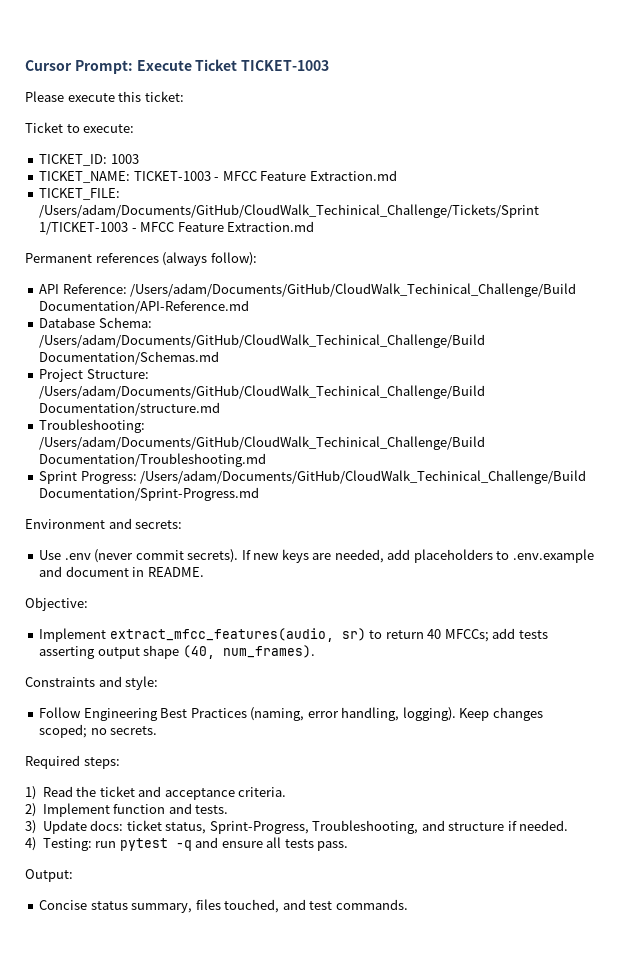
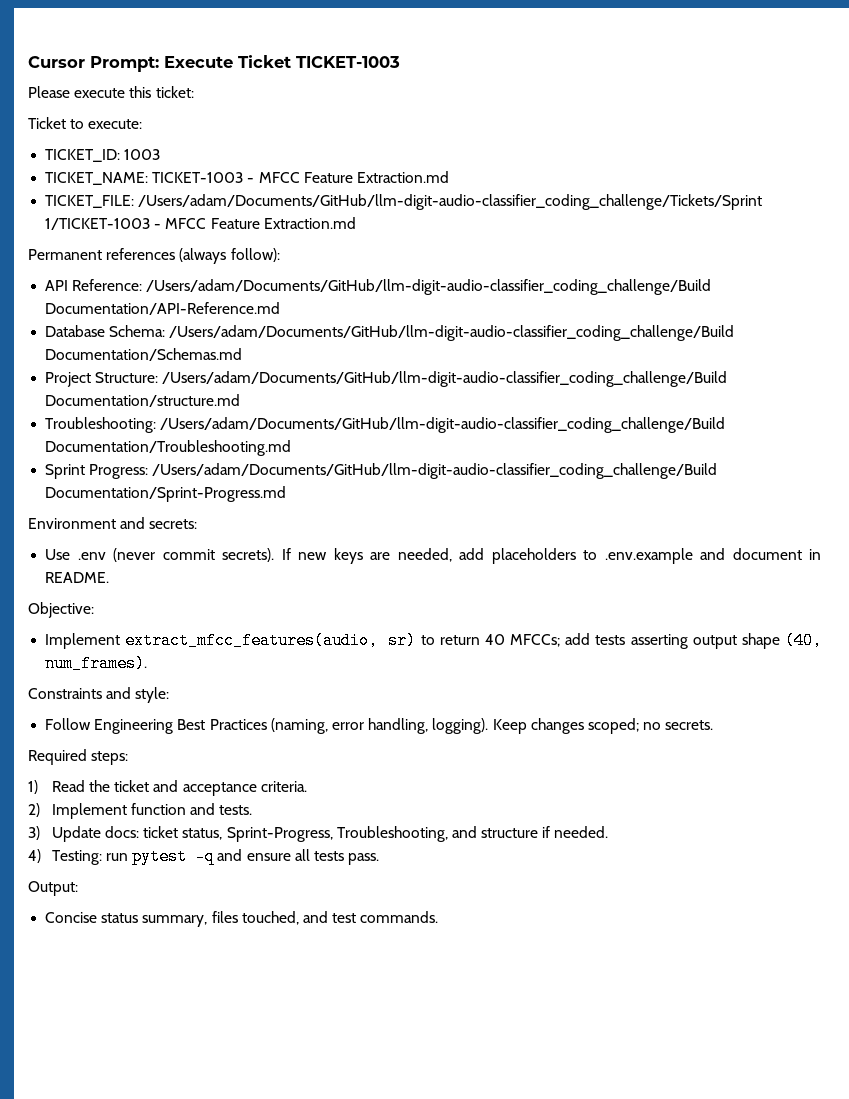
- TICKET_FILE: /Users/adam/Documents/GitHub/CloudWalk_Techinical_Challenge/Tickets/Sprint 1/TICKET-1003 - MFCC Feature Extraction.md
+ TICKET_FILE: /Users/adam/Documents/GitHub/llm-digit-audio-classifier_coding_challenge/Tickets/Sprint 1/TICKET-1003 - MFCC Feature Extraction.md
- API Reference: /Users/adam/Documents/GitHub/CloudWalk_Techinical_Challenge/Build Documentation/API-Reference.md
+ API Reference: /Users/adam/Documents/GitHub/llm-digit-audio-classifier_coding_challenge/Build Documentation/API-Reference.md
- Database Schema: /Users/adam/Documents/GitHub/CloudWalk_Techinical_Challenge/Build Documentation/Schemas.md
+ Database Schema: /Users/adam/Documents/GitHub/llm-digit-audio-classifier_coding_challenge/Build Documentation/Schemas.md
- Project Structure: /Users/adam/Documents/GitHub/CloudWalk_Techinical_Challenge/Build Documentation/structure.md
+ Project Structure: /Users/adam/Documents/GitHub/llm-digit-audio-classifier_coding_challenge/Build Documentation/structure.md
- Troubleshooting: /Users/adam/Documents/GitHub/CloudWalk_Techinical_Challenge/Build Documentation/Troubleshooting.md
+ Troubleshooting: /Users/adam/Documents/GitHub/llm-digit-audio-classifier_coding_challenge/Build Documentation/Troubleshooting.md
- Sprint Progress: /Users/adam/Documents/GitHub/CloudWalk_Techinical_Challenge/Build Documentation/Sprint-Progress.md
+ Sprint Progress: /Users/adam/Documents/GitHub/llm-digit-audio-classifier_coding_challenge/Build Documentation/Sprint-Progress.md

